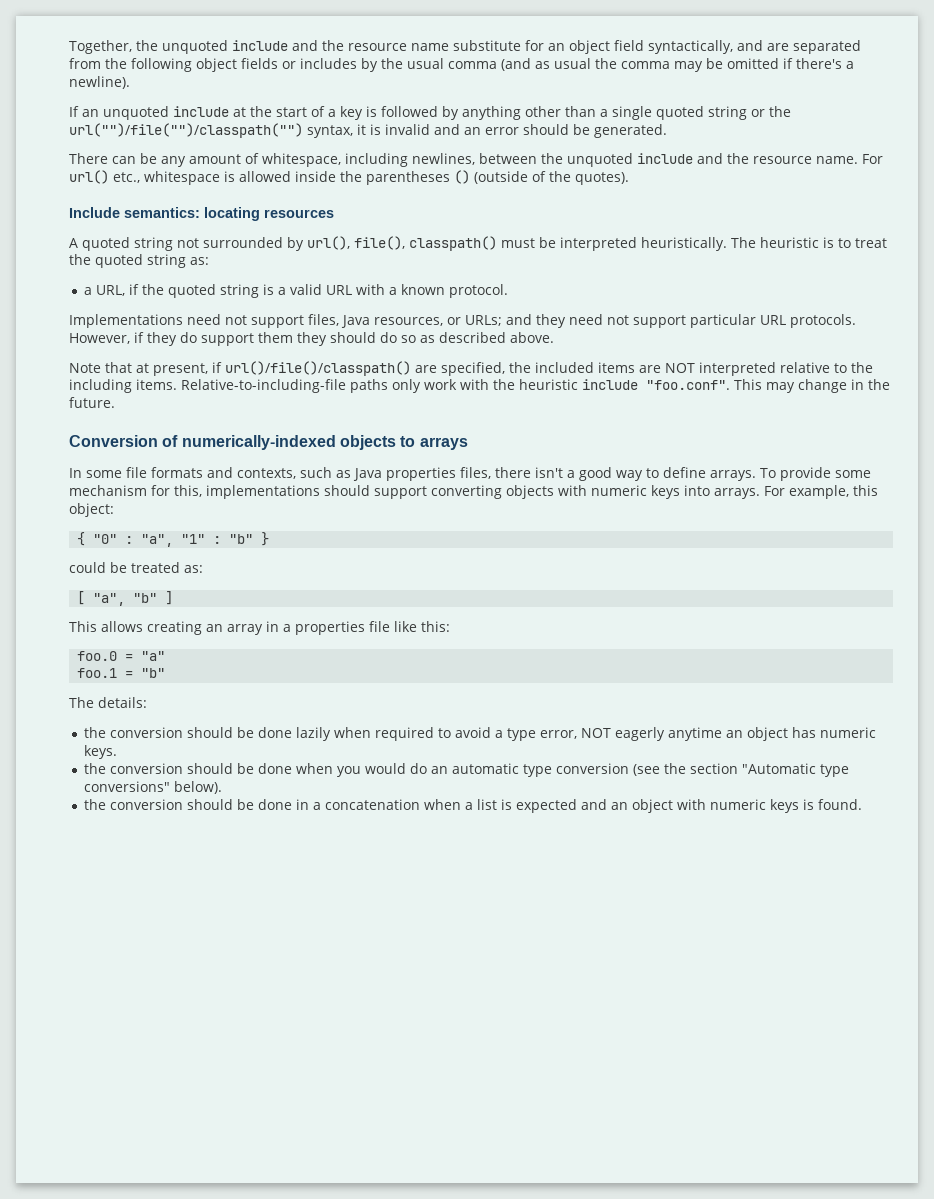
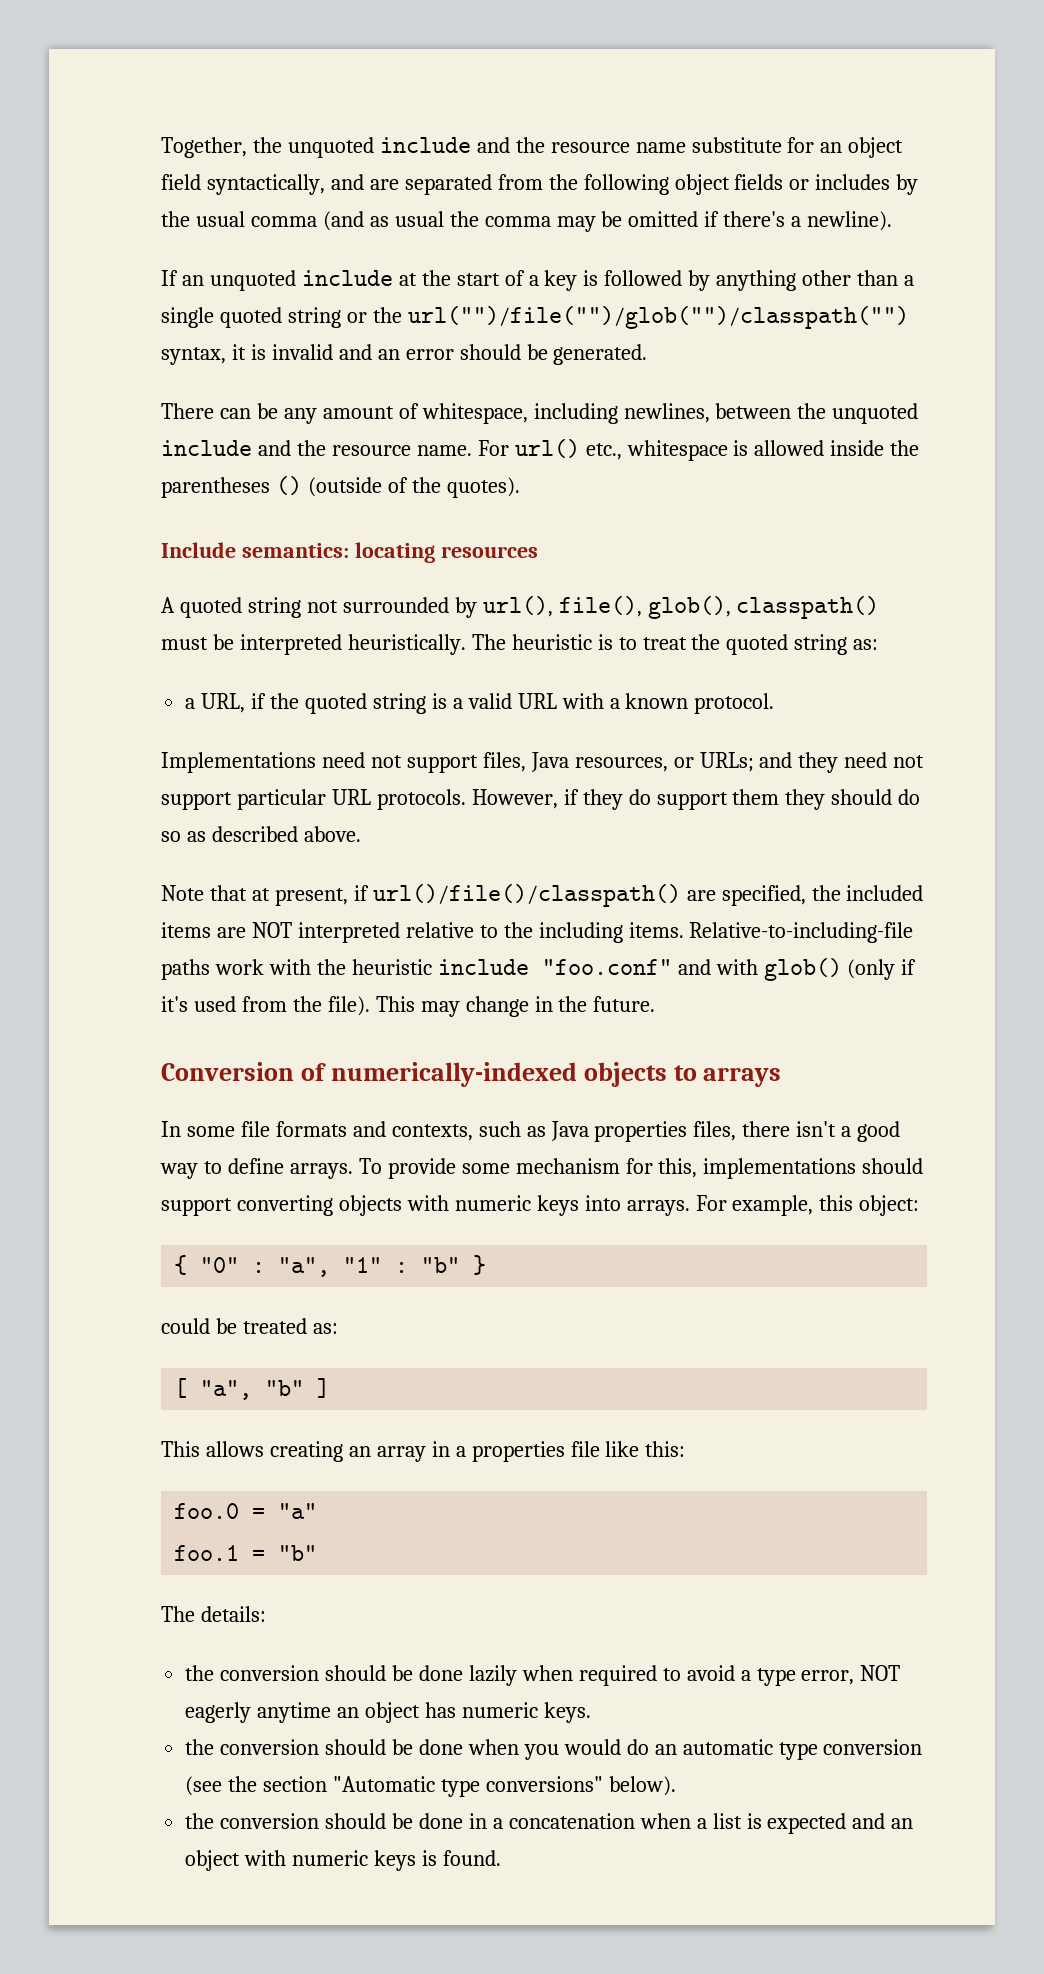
- If an unquoted include at the start of a key is followed by anything other than a single quoted string or the url("")/file("")/classpath("") syntax, it is invalid and an error should be generated.
+ If an unquoted include at the start of a key is followed by anything other than a single quoted string or the url("")/file("")/glob("")/classpath("") syntax, it is invalid and an error should be generated.
- A quoted string not surrounded by url(), file(), classpath() must be interpreted heuristically.
+ A quoted string not surrounded by url(), file(), glob(), classpath() must be interpreted heuristically.
- Relative-to-including-file paths only work with the heuristic include "foo.conf". This may change in the future.
+ Relative-to-including-file paths work with the heuristic include "foo.conf" and with glob() (only if it's used from the file). This may change in the future.

